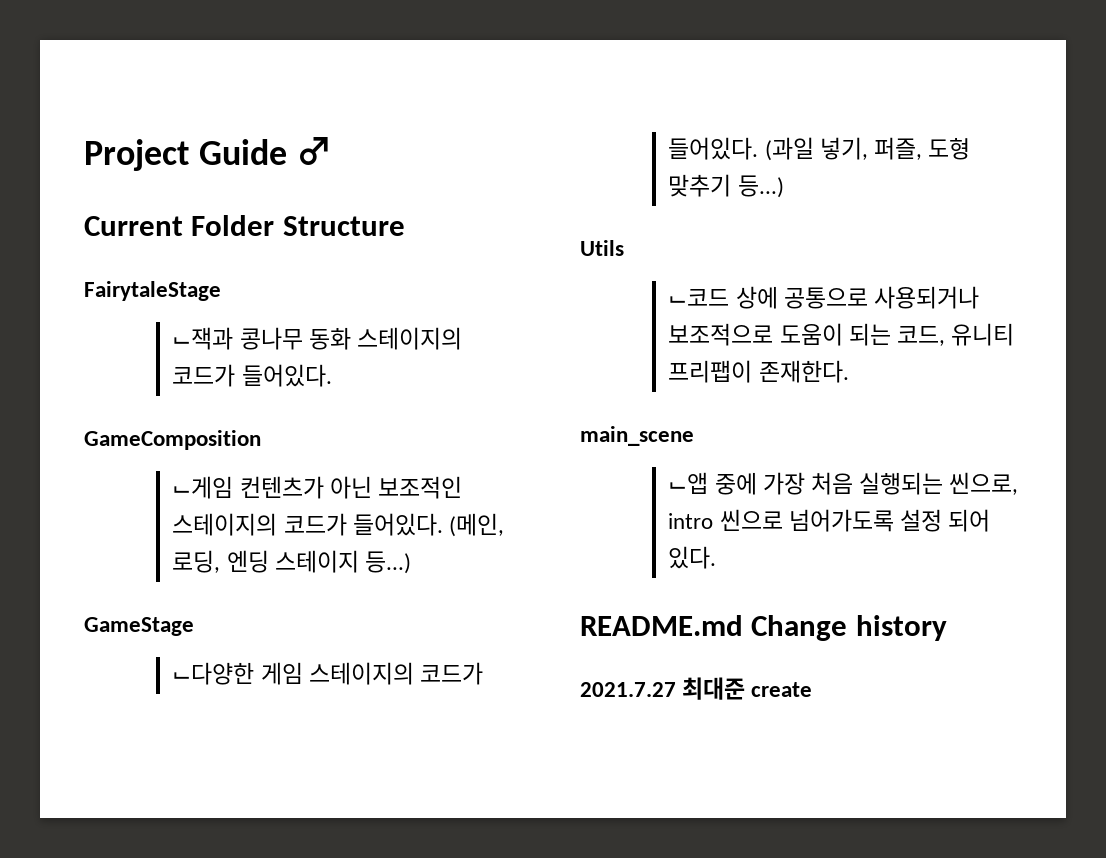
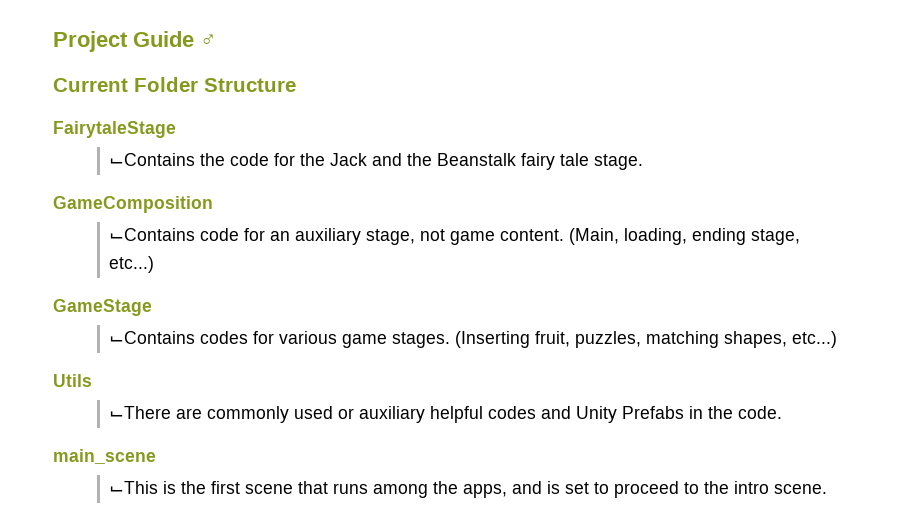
- ⌙잭과 콩나무 동화 스테이지의 코드가 들어있다.
+ ⌙Contains the code for the Jack and the Beanstalk fairy tale stage.
  GameComposition
- ⌙게임 컨텐츠가 아닌 보조적인 스테이지의 코드가 들어있다. (메인, 로딩, 엔딩 스테이지 등...)
+ ⌙Contains code for an auxiliary stage, not game content. (Main, loading, ending stage, etc...)
  GameStage
- ⌙다양한 게임 스테이지의 코드가 들어있다. (과일 넣기, 퍼즐, 도형 맞추기 등...)
+ ⌙Contains codes for various game stages. (Inserting fruit, puzzles, matching shapes, etc...)
  Utils
- ⌙코드 상에 공통으로 사용되거나 보조적으로 도움이 되는 코드, 유니티 프리팹이 존재한다.
+ ⌙There are commonly used or auxiliary helpful codes and Unity Prefabs in the code.
  main_scene
- ⌙앱 중에 가장 처음 실행되는 씬으로, intro 씬으로 넘어가도록 설정 되어 있다.
- README.md Change history
- 2021.7.27 최대준 create
+ ⌙This is the first scene that runs among the apps, and is set to proceed to the intro scene.

